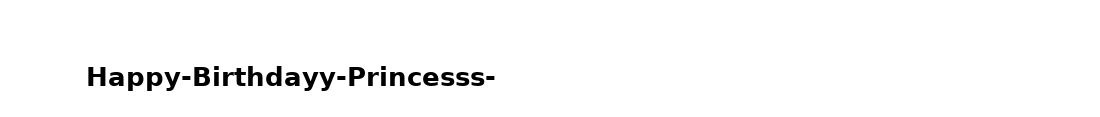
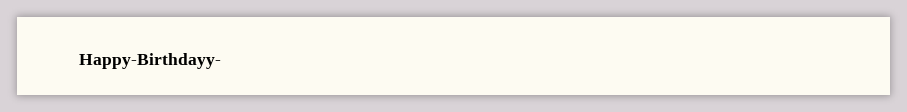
- Happy-Birthdayy-Princesss-
+ Happy-Birthdayy-

